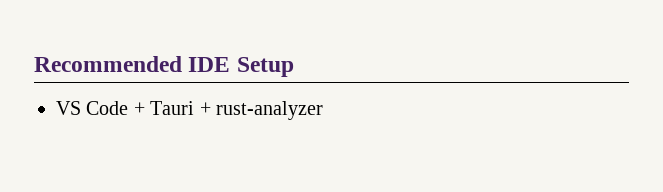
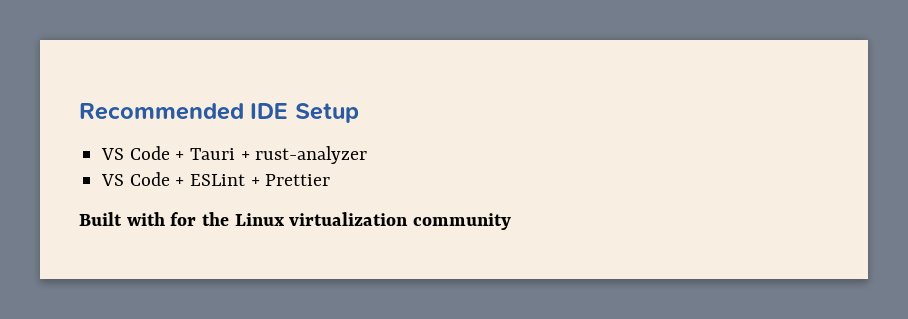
+ VS Code + ESLint + Prettier
+ Built with for the Linux virtualization community

